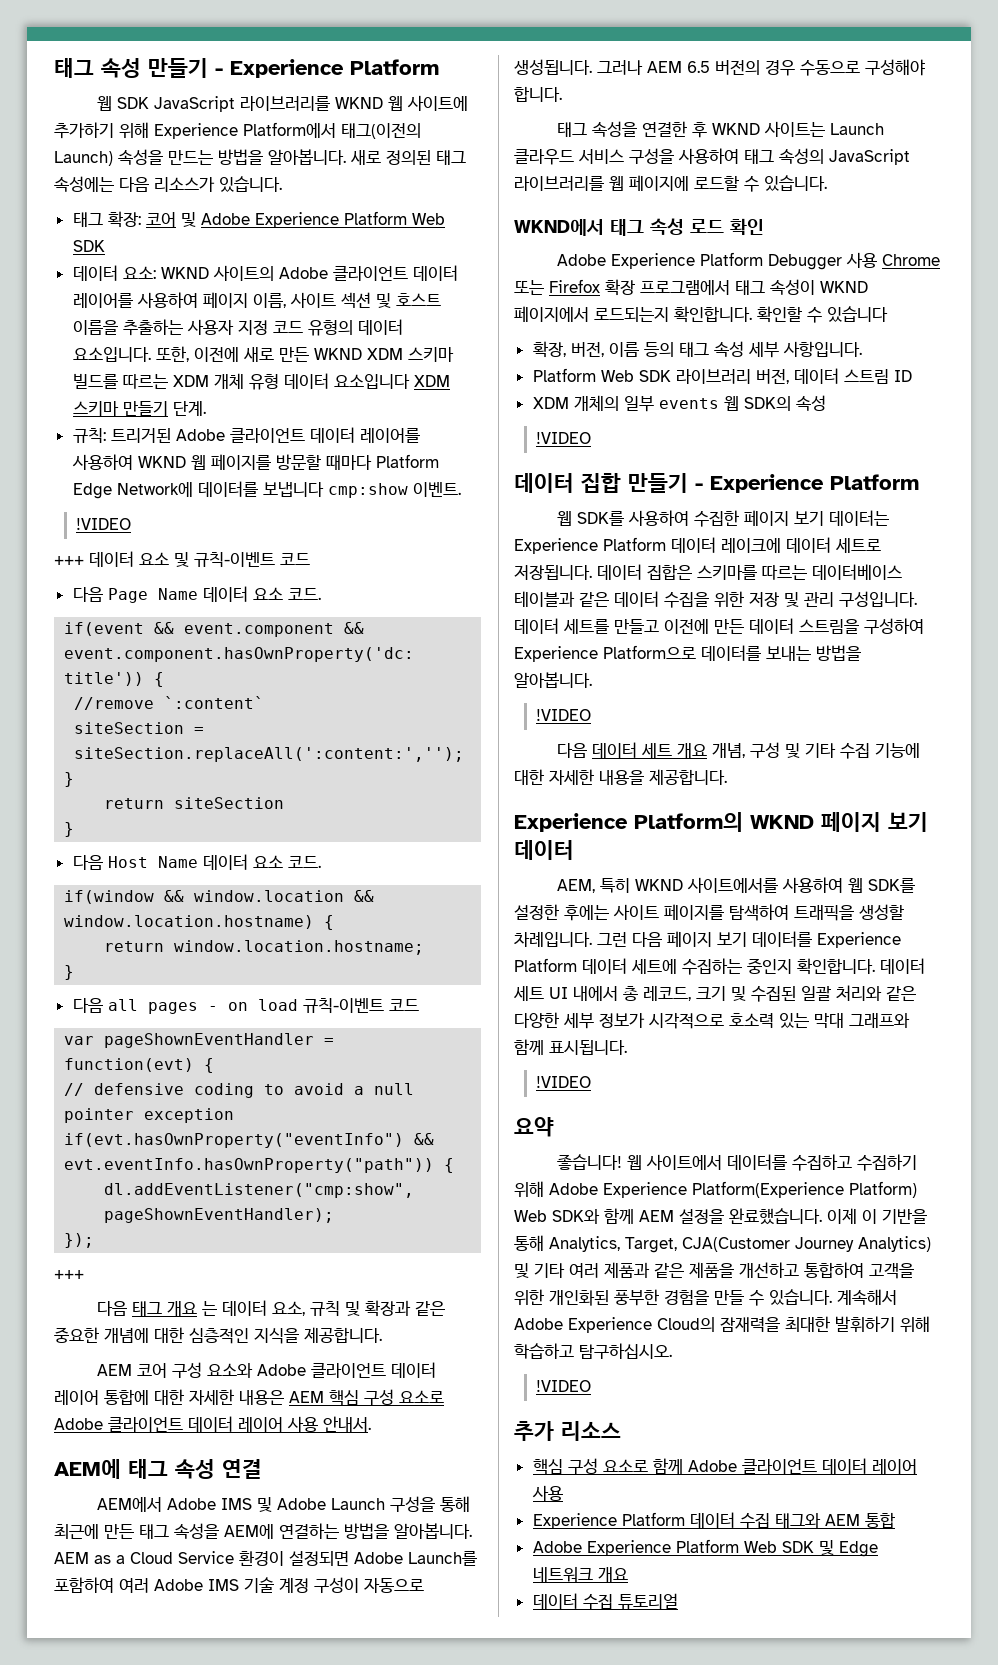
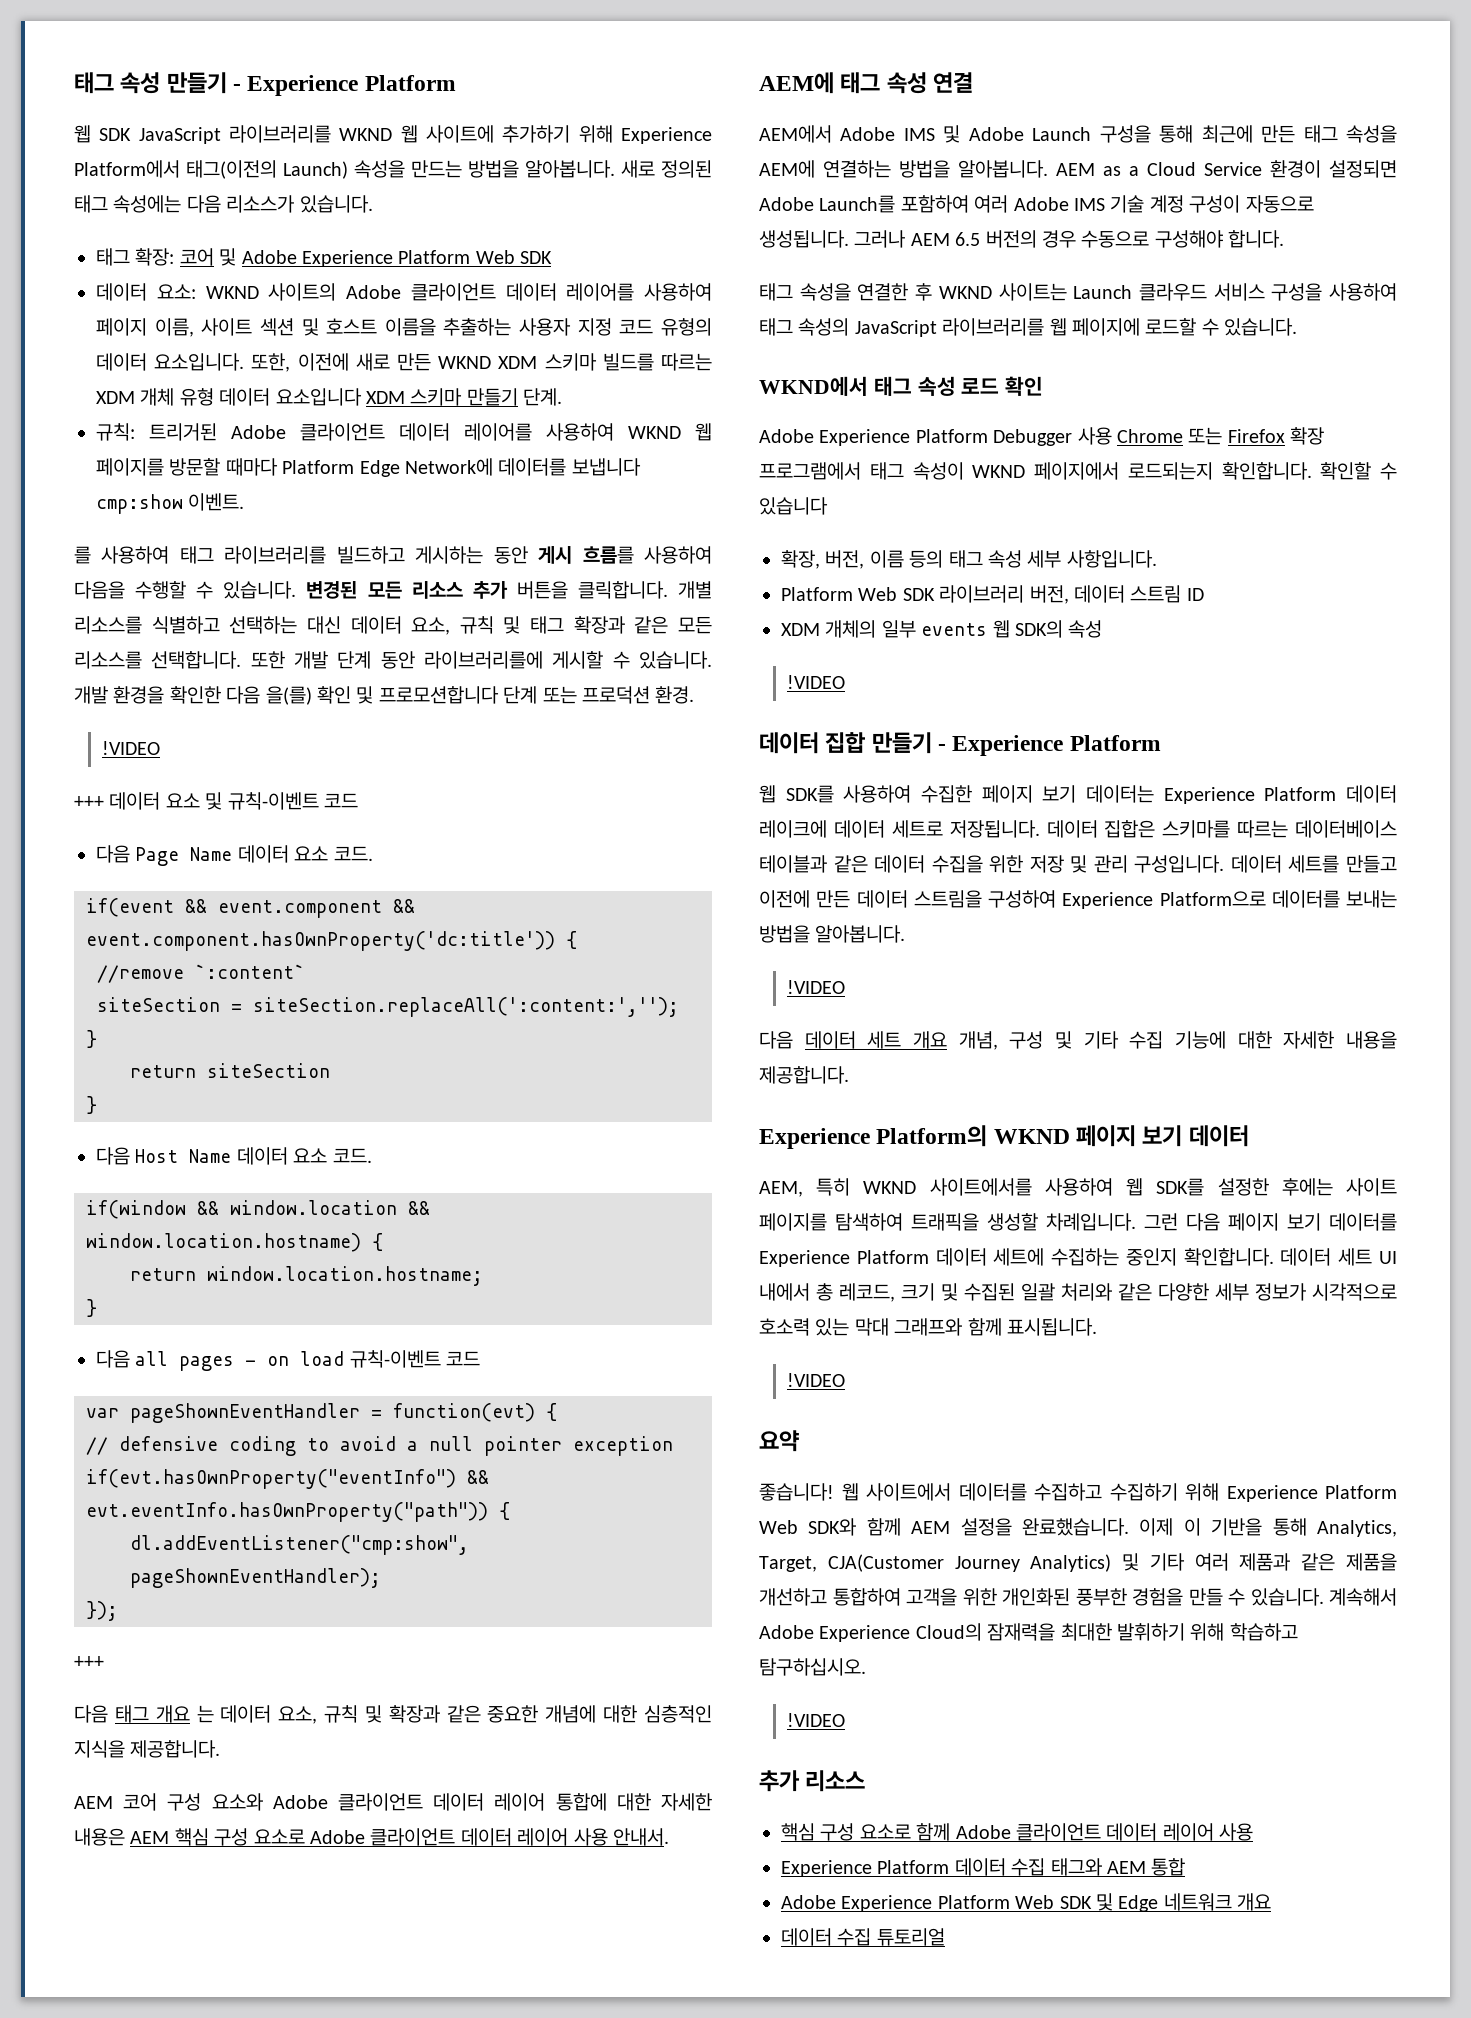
+ 를 사용하여 태그 라이브러리를 빌드하고 게시하는 동안 게시 흐름를 사용하여 다음을 수행할 수 있습니다. 변경된 모든 리소스 추가 버튼을 클릭합니다. 개별 리소스를 식별하고 선택하는 대신 데이터 요소, 규칙 및 태그 확장과 같은 모든 리소스를 선택합니다. 또한 개발 단계 동안 라이브러리를에 게시할 수 있습니다. 개발 환경을 확인한 다음 을(를) 확인 및 프로모션합니다 단계 또는 프로덕션 환경.
- 웹 사이트에서 데이터를 수집하고 수집하기 위해 Adobe Experience Platform(Experience Platform) Web SDK와 함께 AEM 설정을 완료했습니다.
+ 웹 사이트에서 데이터를 수집하고 수집하기 위해 Experience Platform Web SDK와 함께 AEM 설정을 완료했습니다.

